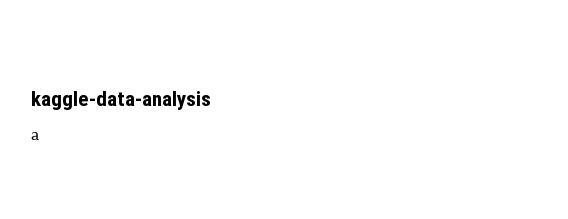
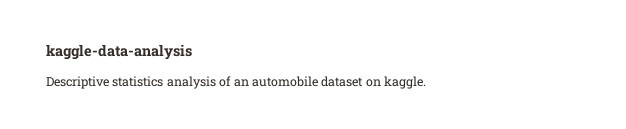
- a
+ Descriptive statistics analysis of an automobile dataset on kaggle.

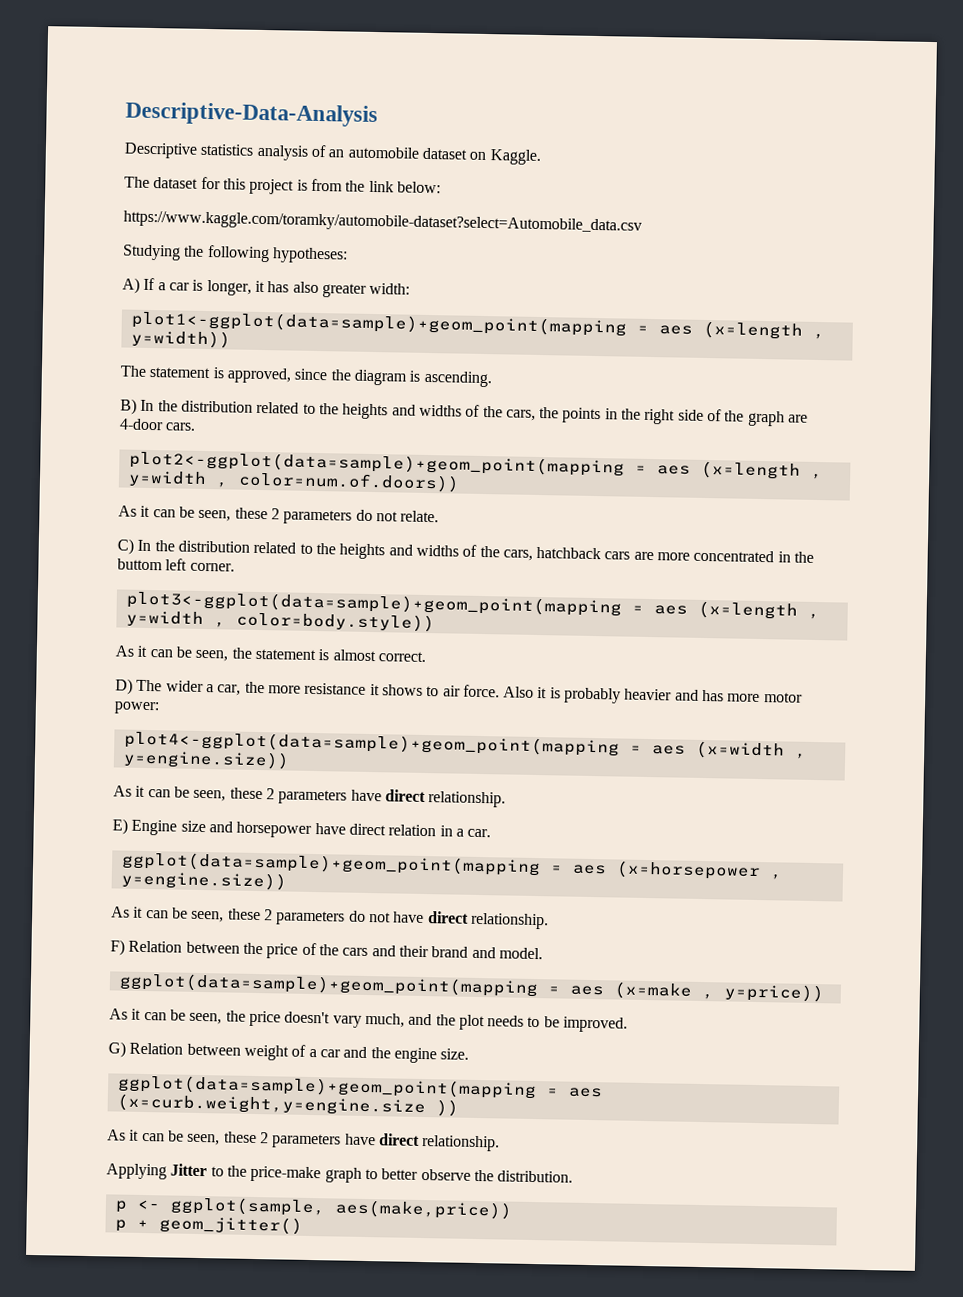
- kaggle-data-analysis
+ Descriptive-Data-Analysis
- Descriptive statistics analysis of an automobile dataset on kaggle.
+ Descriptive statistics analysis of an automobile dataset on Kaggle.
+ The dataset for this project is from the link below:
+ https://www.kaggle.com/toramky/automobile-dataset?select=Automobile_data.csv
+ Studying the following hypotheses:
+ A) If a car is longer, it has also greater width:
+ plot1<-ggplot(data=sample)+geom_point(mapping = aes (x=length , y=width))
+ The statement is approved, since the diagram is ascending.
+ B) In the distribution related to the heights and widths of the cars, the points in the right side of the graph are 4-door cars.
+ plot2<-ggplot(data=sample)+geom_point(mapping = aes (x=length , y=width , color=num.of.doors))
+ As it can be seen, these 2 parameters do not relate.
+ C) In the distribution related to the heights and widths of the cars, hatchback cars are more concentrated in the buttom left corner.
+ plot3<-ggplot(data=sample)+geom_point(mapping = aes (x=length , y=width , color=body.style))
+ As it can be seen, the statement is almost correct.
+ D) The wider a car, the more resistance it shows to air force. Also it is probably heavier and has more motor power:
+ plot4<-ggplot(data=sample)+geom_point(mapping = aes (x=width , y=engine.size))
+ As it can be seen, these 2 parameters have direct relationship.
+ E) Engine size and horsepower have direct relation in a car.
+ ggplot(data=sample)+geom_point(mapping = aes (x=horsepower , y=engine.size))
+ As it can be seen, these 2 parameters do not have direct relationship.
+ F) Relation between the price of the cars and their brand and model.
+ ggplot(data=sample)+geom_point(mapping = aes (x=make , y=price))
+ As it can be seen, the price doesn't vary much, and the plot needs to be improved.
+ G) Relation between weight of a car and the engine size.
+ ggplot(data=sample)+geom_point(mapping = aes (x=curb.weight,y=engine.size ))
+ As it can be seen, these 2 parameters have direct relationship.
+ Applying Jitter to the price-make graph to better observe the distribution.
+ p <- ggplot(sample, aes(make,price))
+ p + geom_jitter()

